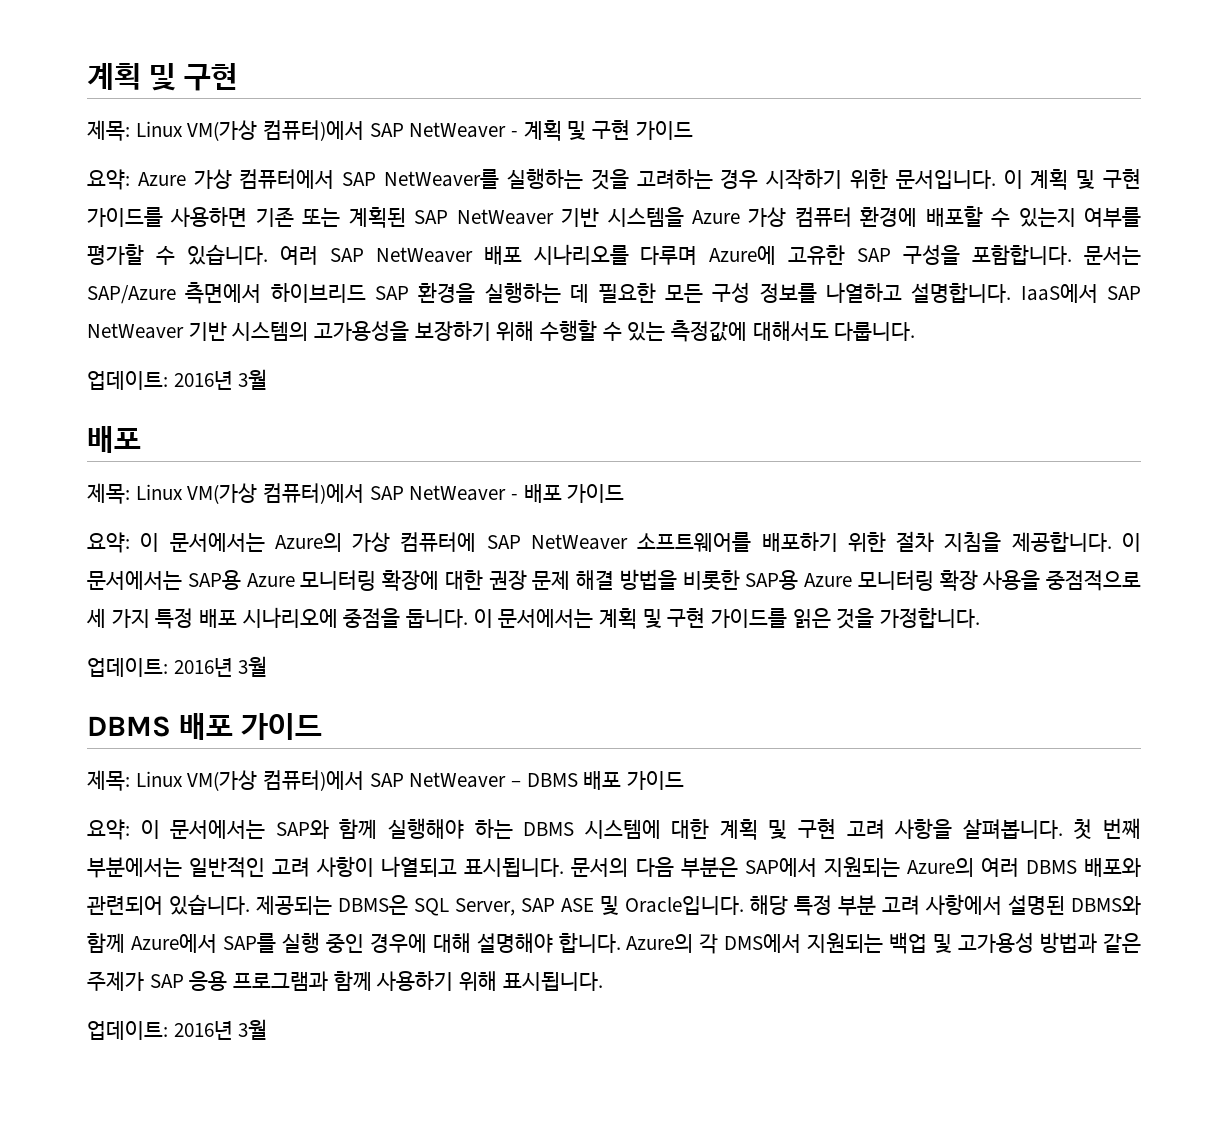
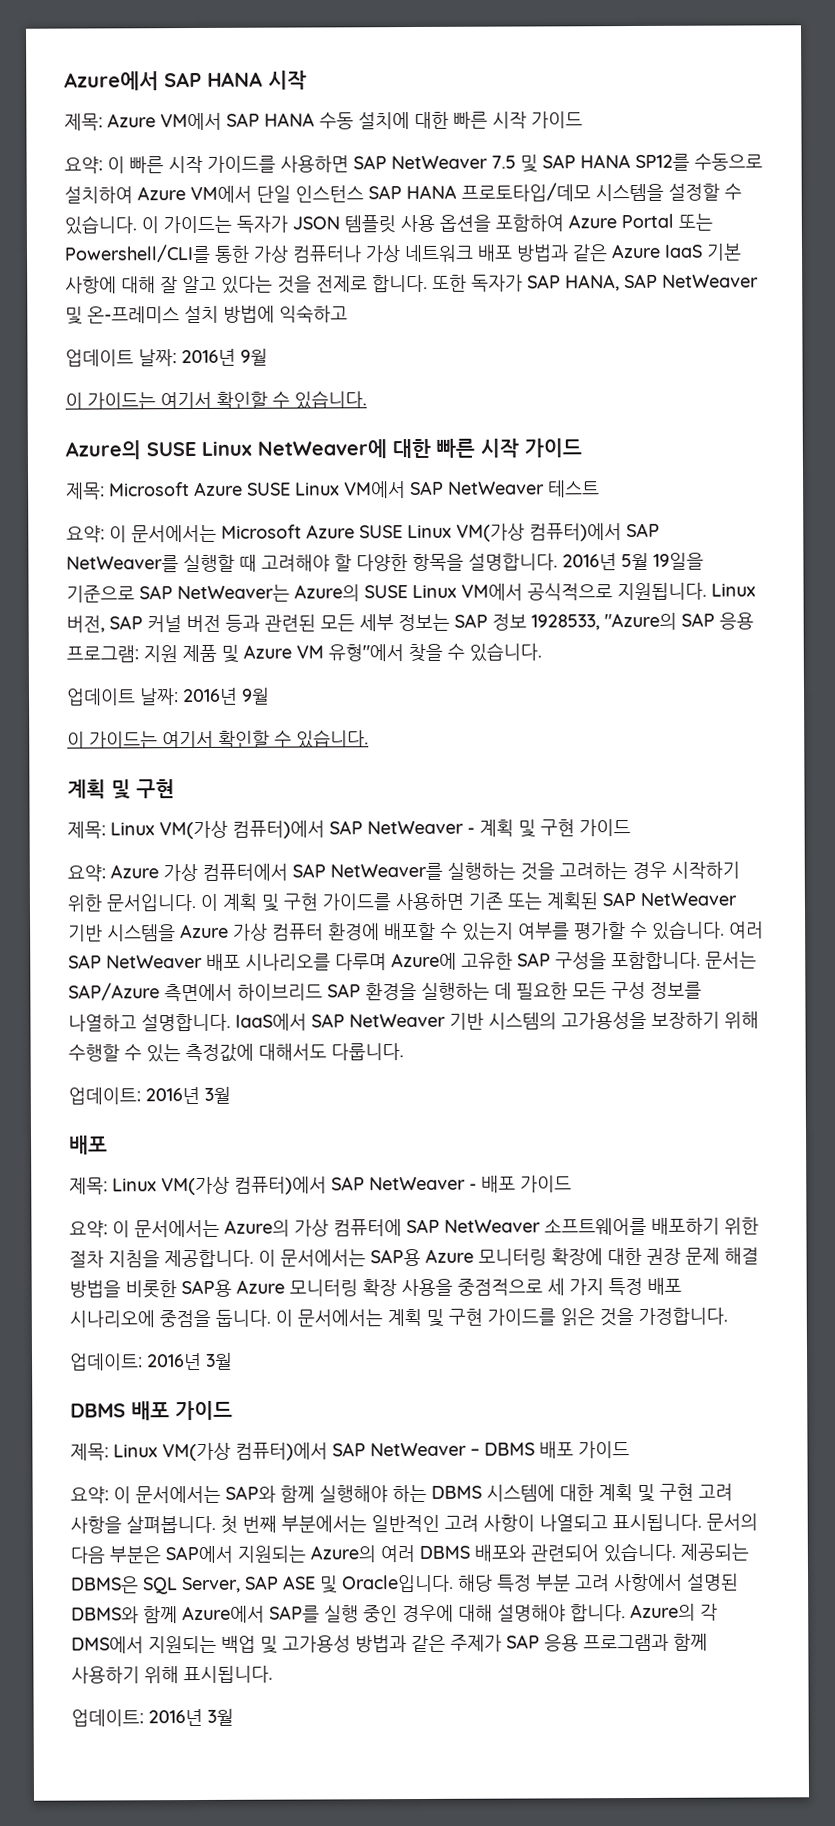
+ Azure에서 SAP HANA 시작
+ 제목: Azure VM에서 SAP HANA 수동 설치에 대한 빠른 시작 가이드
+ 요약: 이 빠른 시작 가이드를 사용하면 SAP NetWeaver 7.5 및 SAP HANA SP12를 수동으로 설치하여 Azure VM에서 단일 인스턴스 SAP HANA 프로토타입/데모 시스템을 설정할 수 있습니다. 이 가이드는 독자가 JSON 템플릿 사용 옵션을 포함하여 Azure Portal 또는 Powershell/CLI를 통한 가상 컴퓨터나 가상 네트워크 배포 방법과 같은 Azure IaaS 기본 사항에 대해 잘 알고 있다는 것을 전제로 합니다. 또한 독자가 SAP HANA, SAP NetWeaver 및 온-프레미스 설치 방법에 익숙하고
+ 업데이트 날짜: 2016년 9월
+ 이 가이드는 여기서 확인할 수 있습니다.
+ Azure의 SUSE Linux NetWeaver에 대한 빠른 시작 가이드
+ 제목: Microsoft Azure SUSE Linux VM에서 SAP NetWeaver 테스트
+ 요약: 이 문서에서는 Microsoft Azure SUSE Linux VM(가상 컴퓨터)에서 SAP NetWeaver를 실행할 때 고려해야 할 다양한 항목을 설명합니다. 2016년 5월 19일을 기준으로 SAP NetWeaver는 Azure의 SUSE Linux VM에서 공식적으로 지원됩니다. Linux 버전, SAP 커널 버전 등과 관련된 모든 세부 정보는 SAP 정보 1928533, "Azure의 SAP 응용 프로그램: 지원 제품 및 Azure VM 유형"에서 찾을 수 있습니다.
+ 업데이트 날짜: 2016년 9월
+ 이 가이드는 여기서 확인할 수 있습니다.

